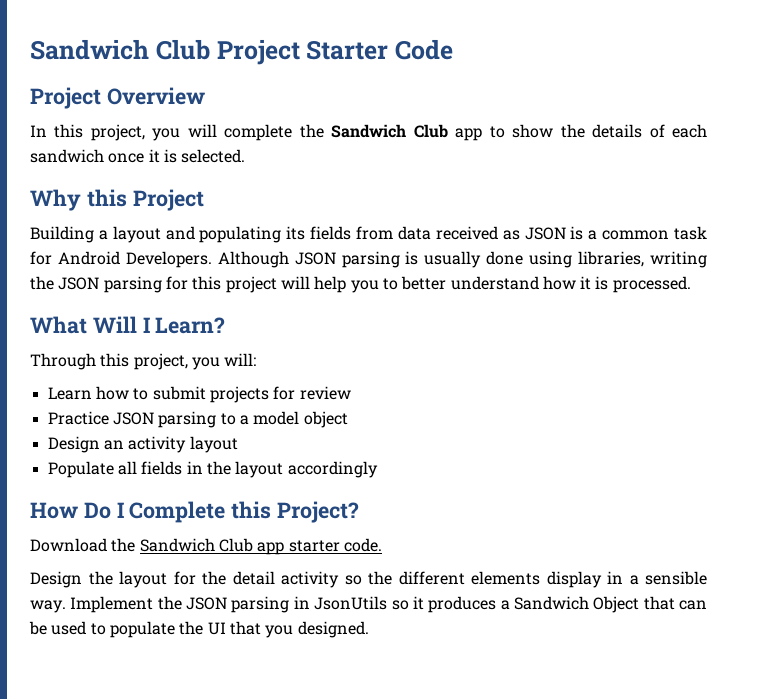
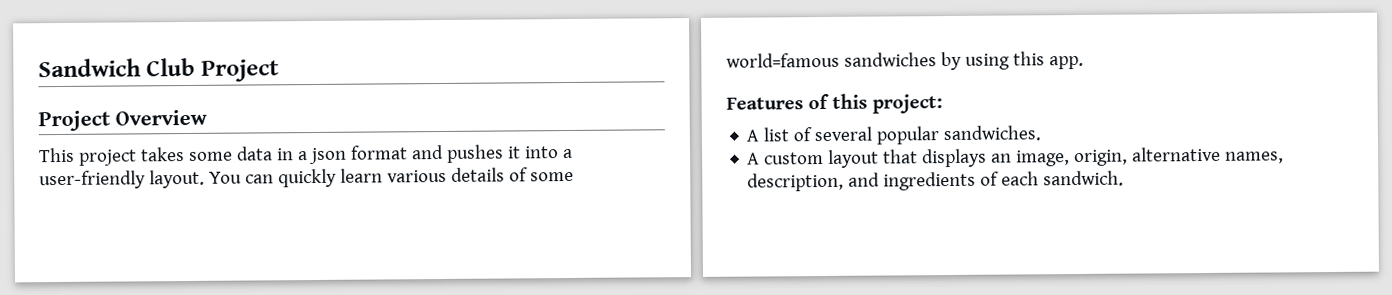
- Sandwich Club Project Starter Code
+ Sandwich Club Project
- In this project, you will complete the Sandwich Club app to show the details of each sandwich once it is selected.
- Why this Project
- Building a layout and populating its fields from data received as JSON is a common task for Android Developers. Although JSON parsing is usually done using libraries, writing the JSON parsing for this project will help you to better understand how it is processed.
- What Will I Learn?
- Through this project, you will:
- Learn how to submit projects for review
- Practice JSON parsing to a model object
- Design an activity layout
- Populate all fields in the layout accordingly
- How Do I Complete this Project?
- Download the Sandwich Club app starter code.
- Design the layout for the detail activity so the different elements display in a sensible way. Implement the JSON parsing in JsonUtils so it produces a Sandwich Object that can be used to populate the UI that you designed.
+ This project takes some data in a json format and pushes it into a user-friendly layout. You can quickly learn various details of some world=famous sandwiches by using this app.
+ Features of this project:
+ A list of several popular sandwiches.
+ A custom layout that displays an image, origin, alternative names, description, and ingredients of each sandwich.

